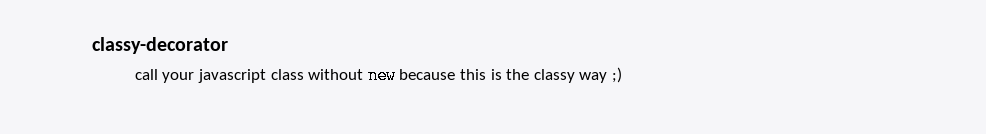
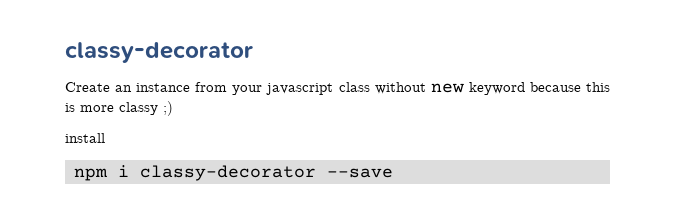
- call your javascript class without new because this is the classy way ;)
+ Create an instance from your javascript class without new keyword because this is more classy ;)
+ install
+ npm i classy-decorator --save

